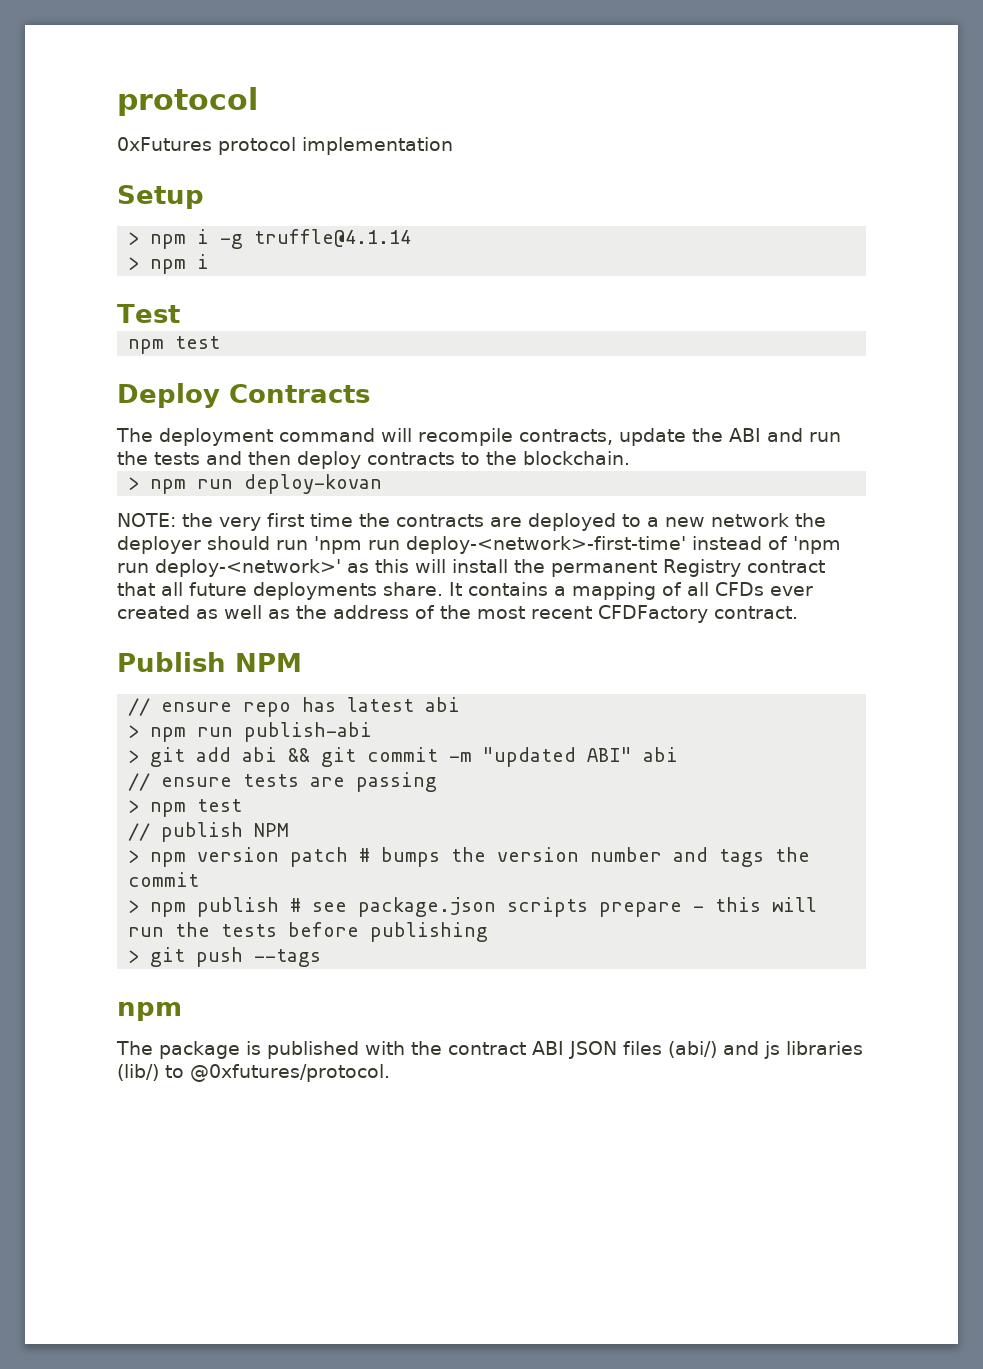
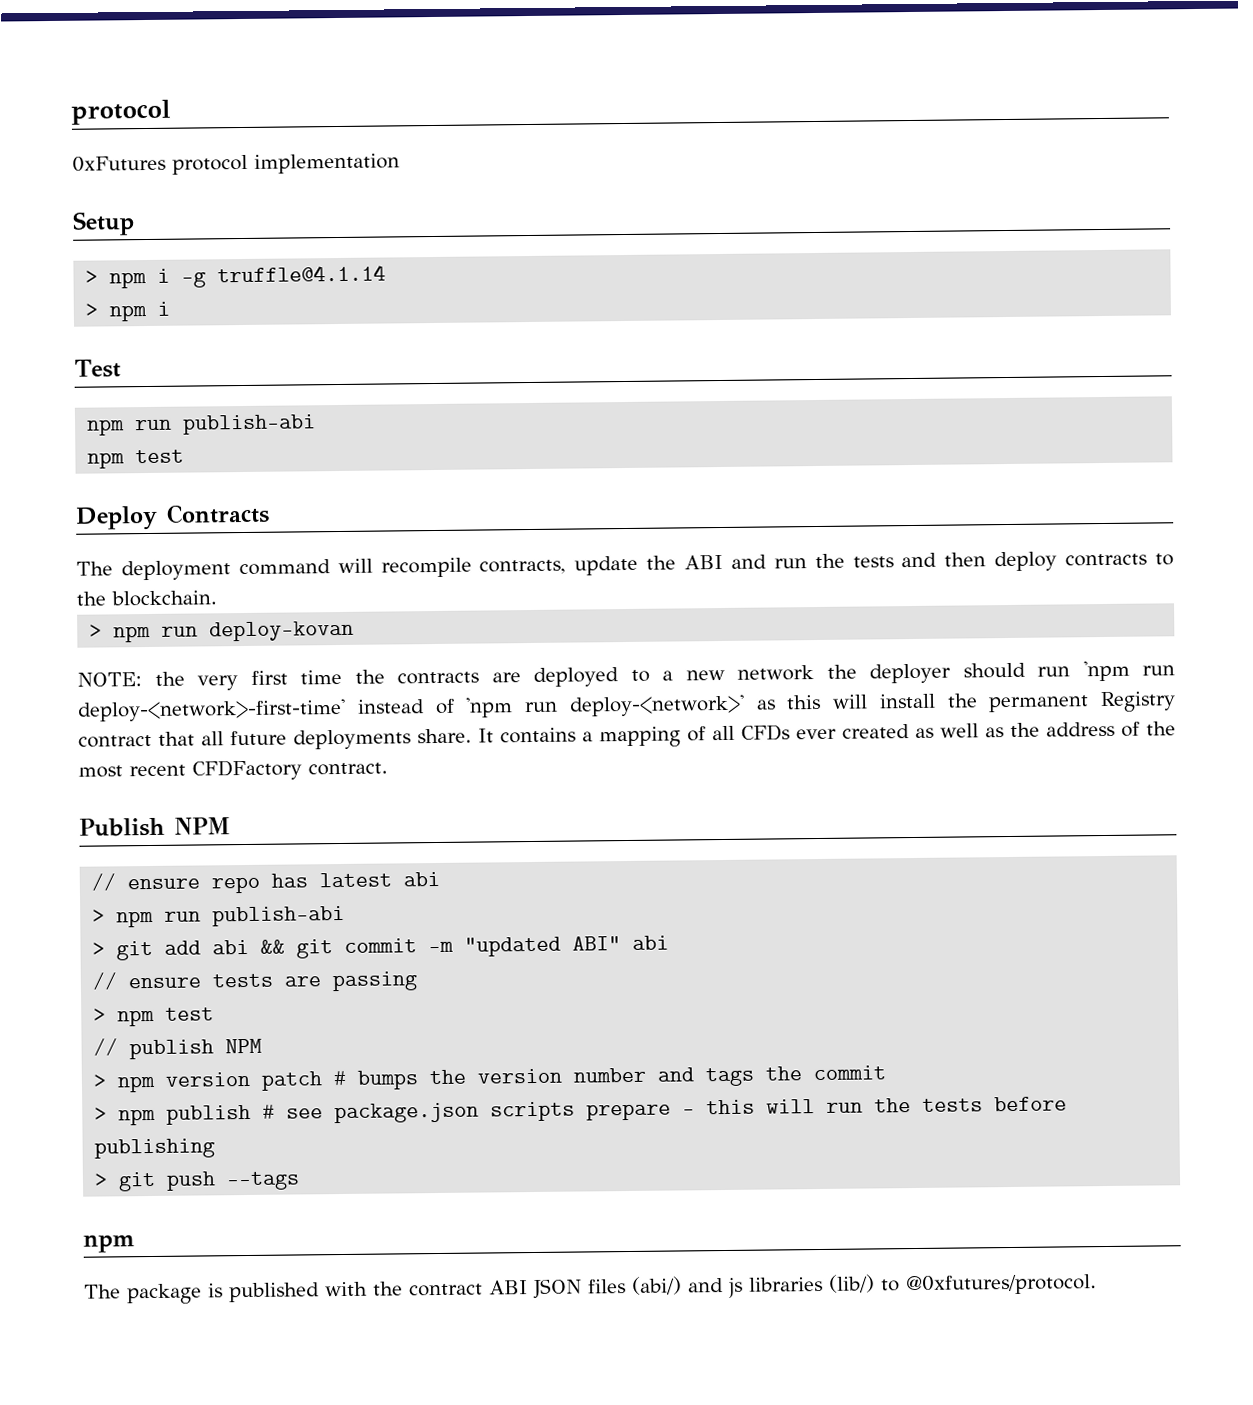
  Test
+ npm run publish-abi

